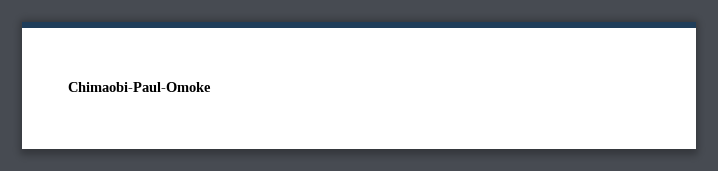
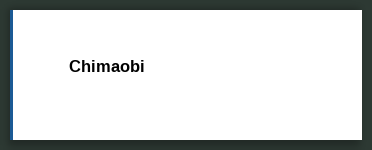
- Chimaobi-Paul-Omoke
+ Chimaobi

